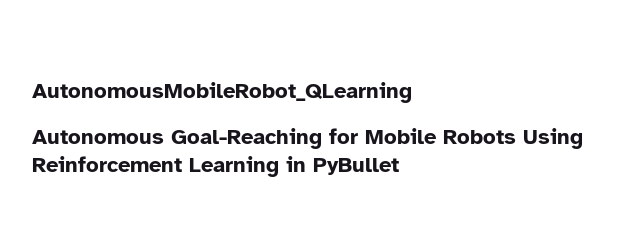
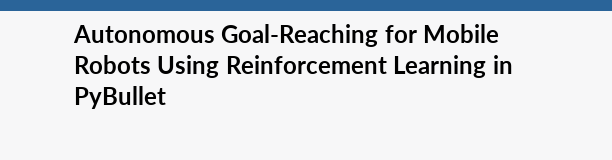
- AutonomousMobileRobot_QLearning

